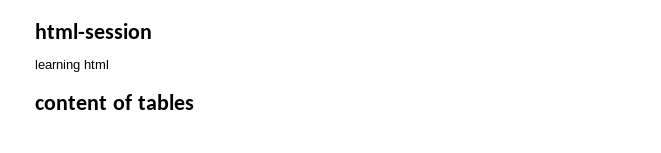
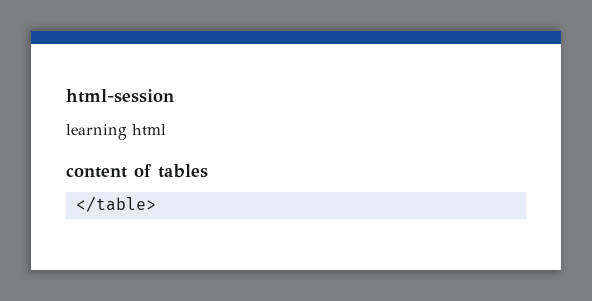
+ </table>

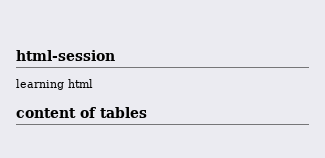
- </table>

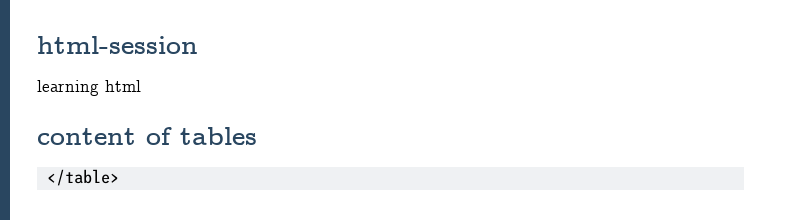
+ </table>

